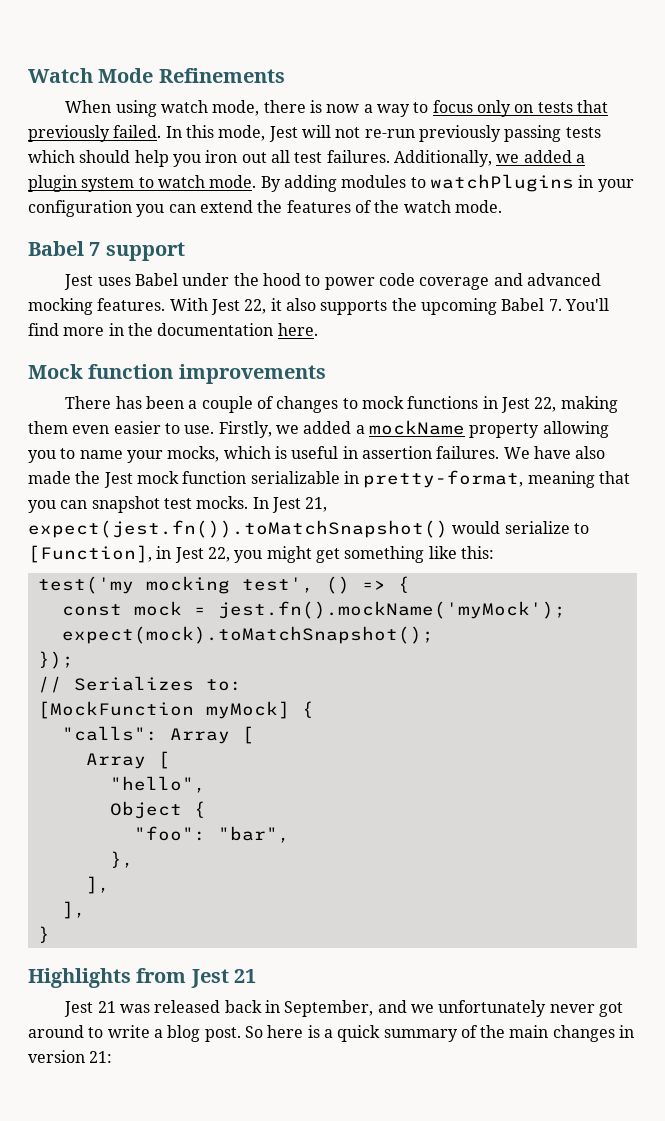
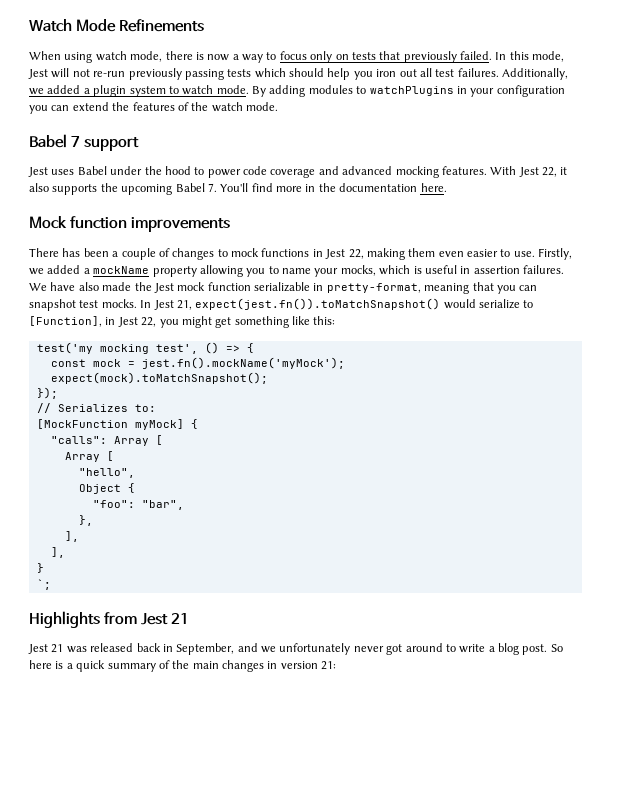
+ `;

